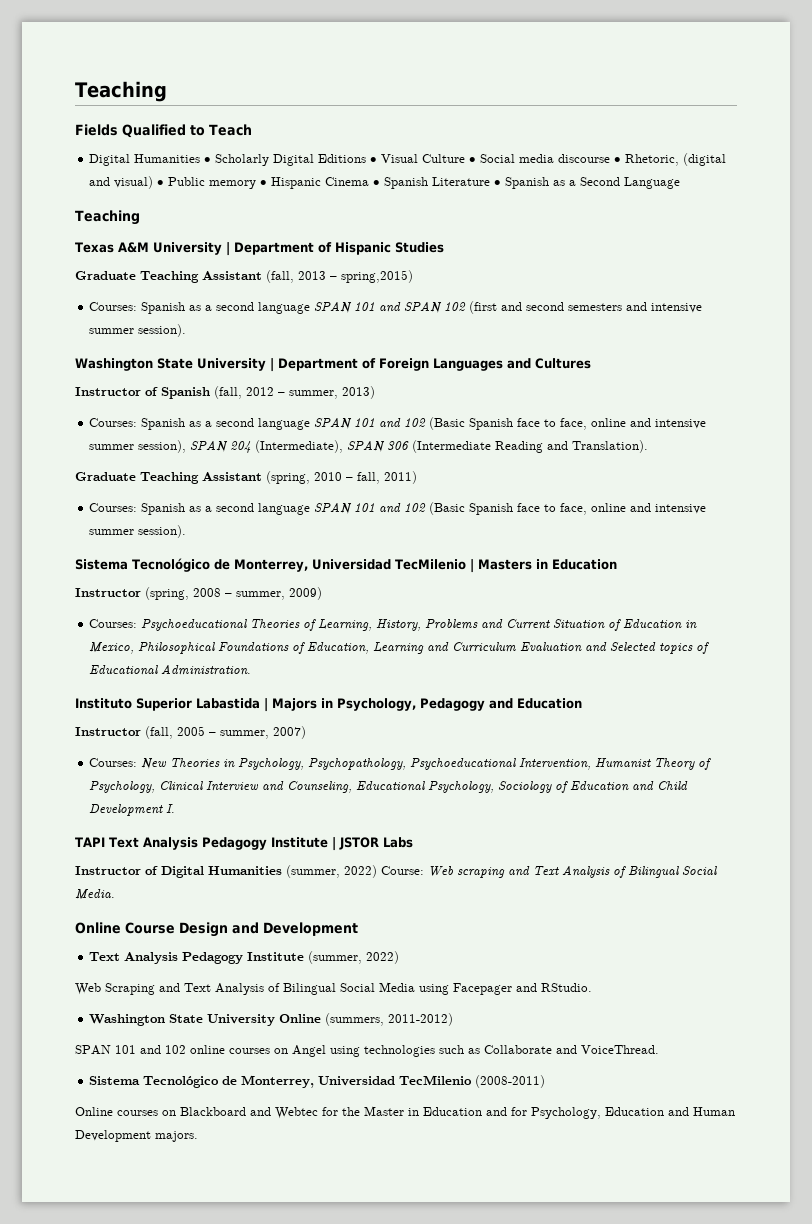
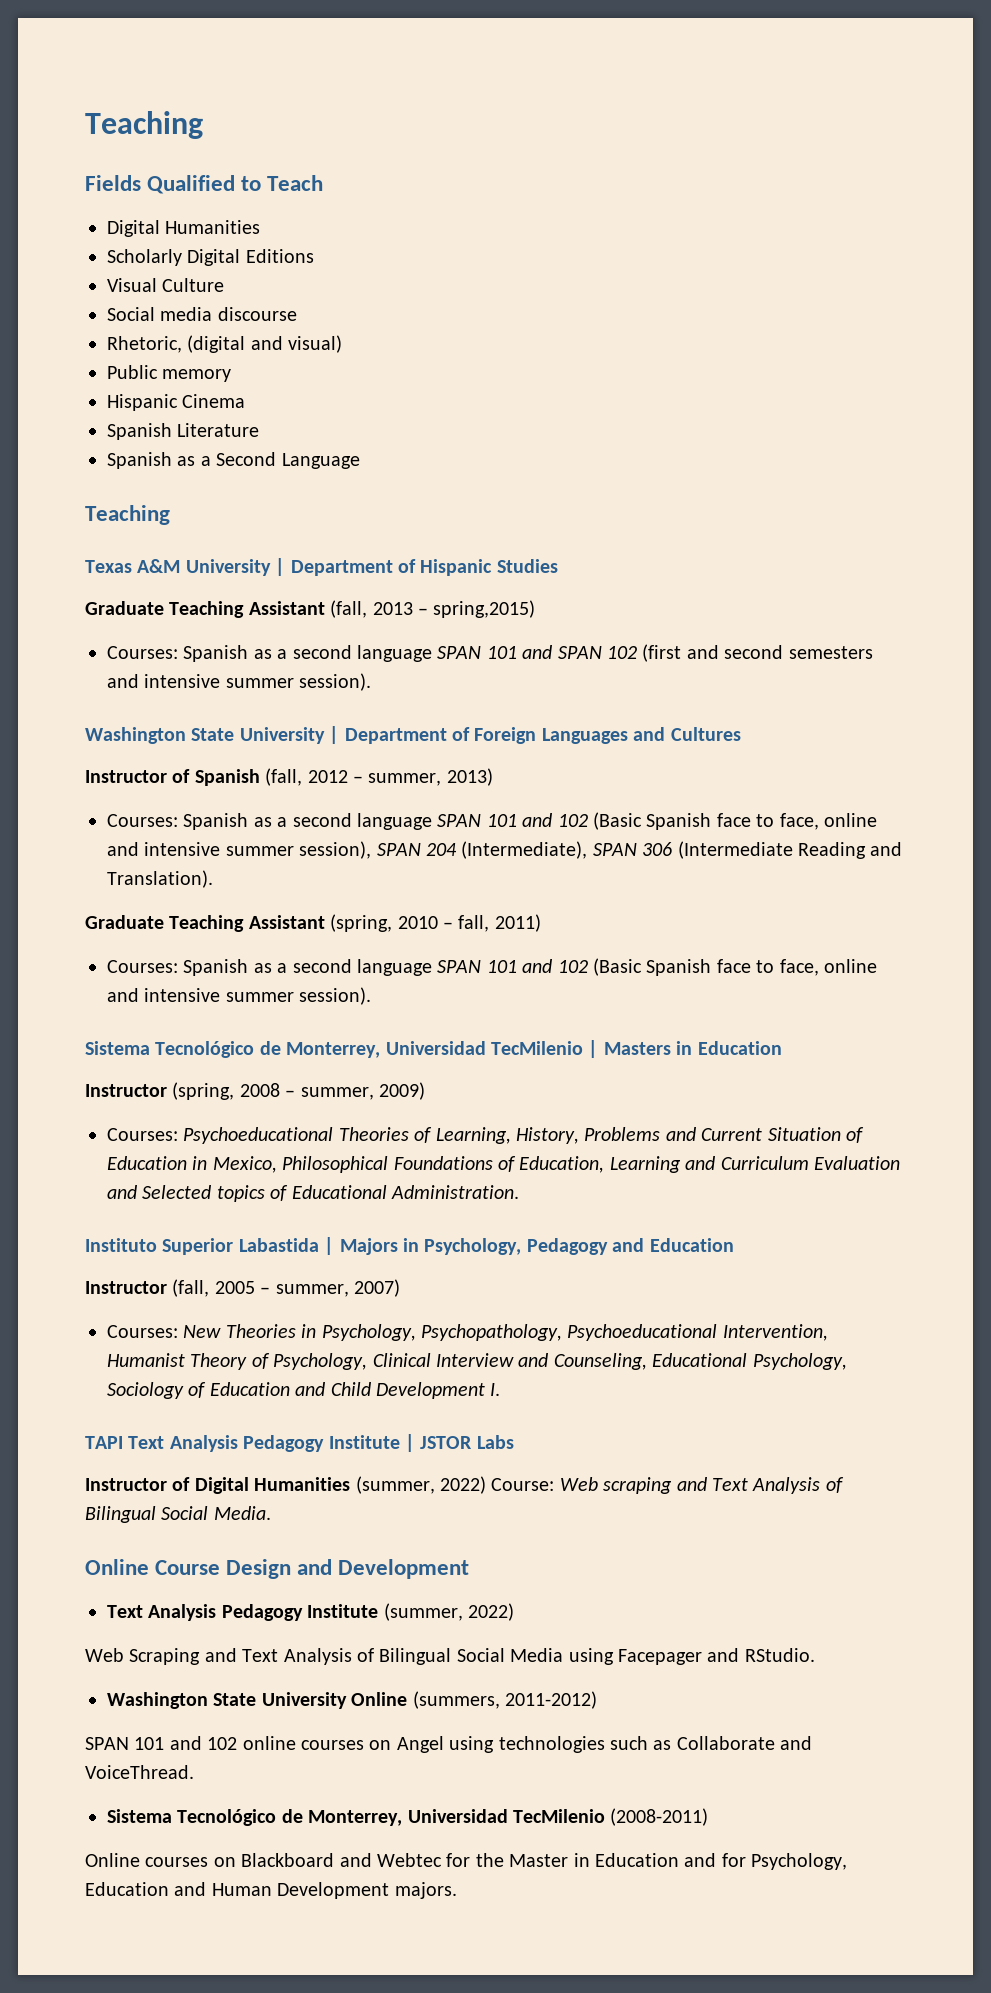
  Fields Qualified to Teach
- Digital Humanities • Scholarly Digital Editions • Visual Culture • Social media discourse • Rhetoric, (digital and visual) • Public memory • Hispanic Cinema • Spanish Literature • Spanish as a Second Language
+ Digital Humanities
+ Scholarly Digital Editions
+ Visual Culture
+ Social media discourse
+ Rhetoric, (digital and visual)
+ Public memory
+ Hispanic Cinema
+ Spanish Literature
+ Spanish as a Second Language

